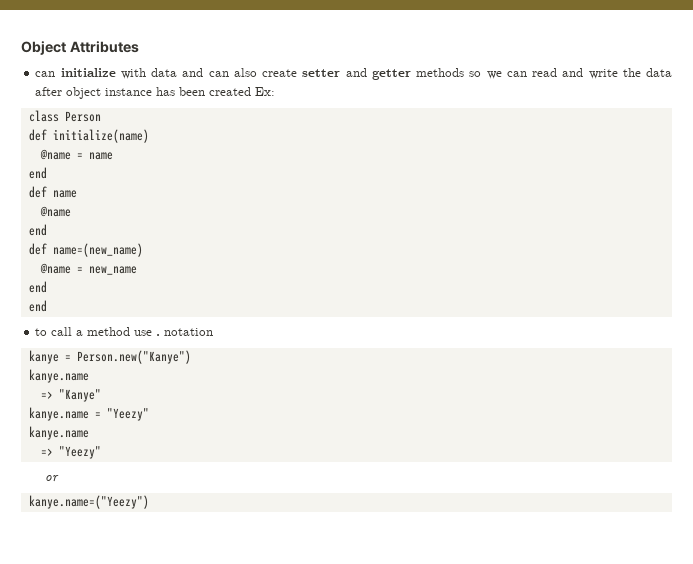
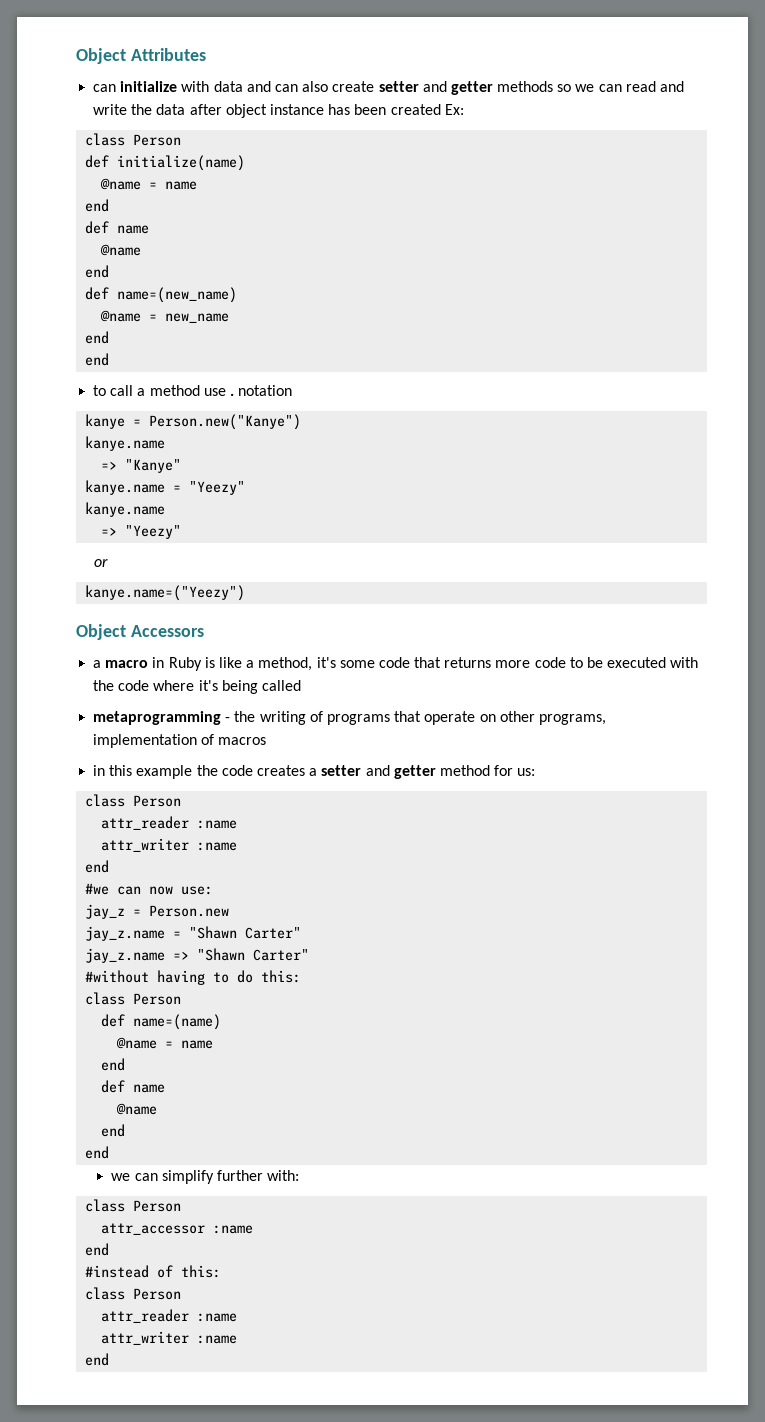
+ Object Accessors
+ a macro in Ruby is like a method, it's some code that returns more code to be executed with the code where it's being called
+ metaprogramming - the writing of programs that operate on other programs, implementation of macros
+ in this example the code creates a setter and getter method for us:
+ class Person
+ attr_reader :name
+ attr_writer :name
+ end
+ #we can now use:
+ jay_z = Person.new
+ jay_z.name = "Shawn Carter"
+ jay_z.name => "Shawn Carter"
+ #without having to do this:
+ class Person
+ def name=(name)
+ @name = name
+ end
+ def name
+ @name
+ end
+ end
+ we can simplify further with:
+ class Person
+ attr_accessor :name
+ end
+ #instead of this:
+ class Person
+ attr_reader :name
+ attr_writer :name
+ end

